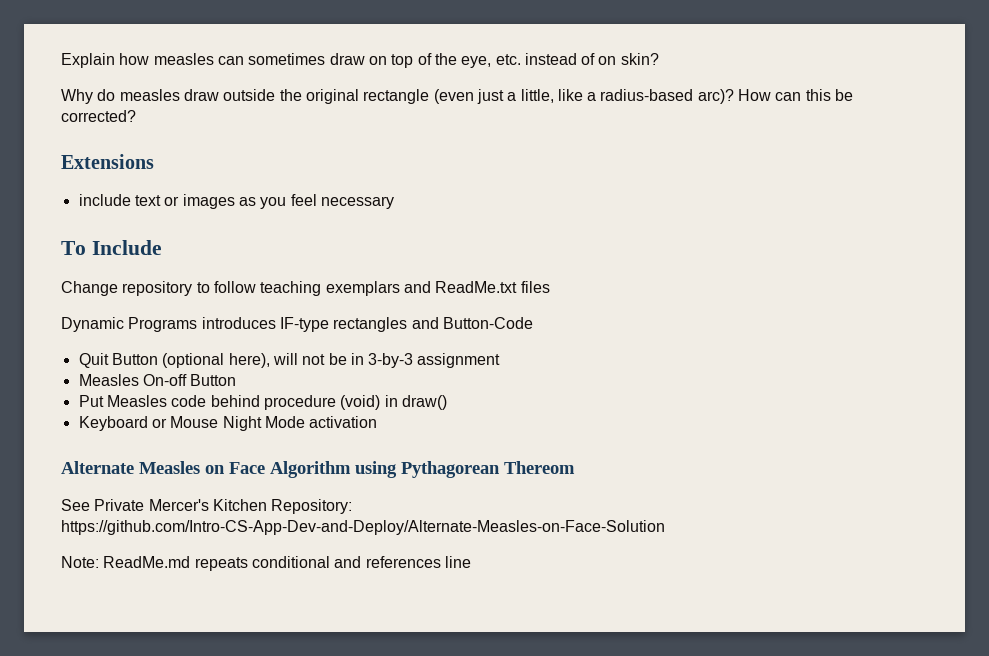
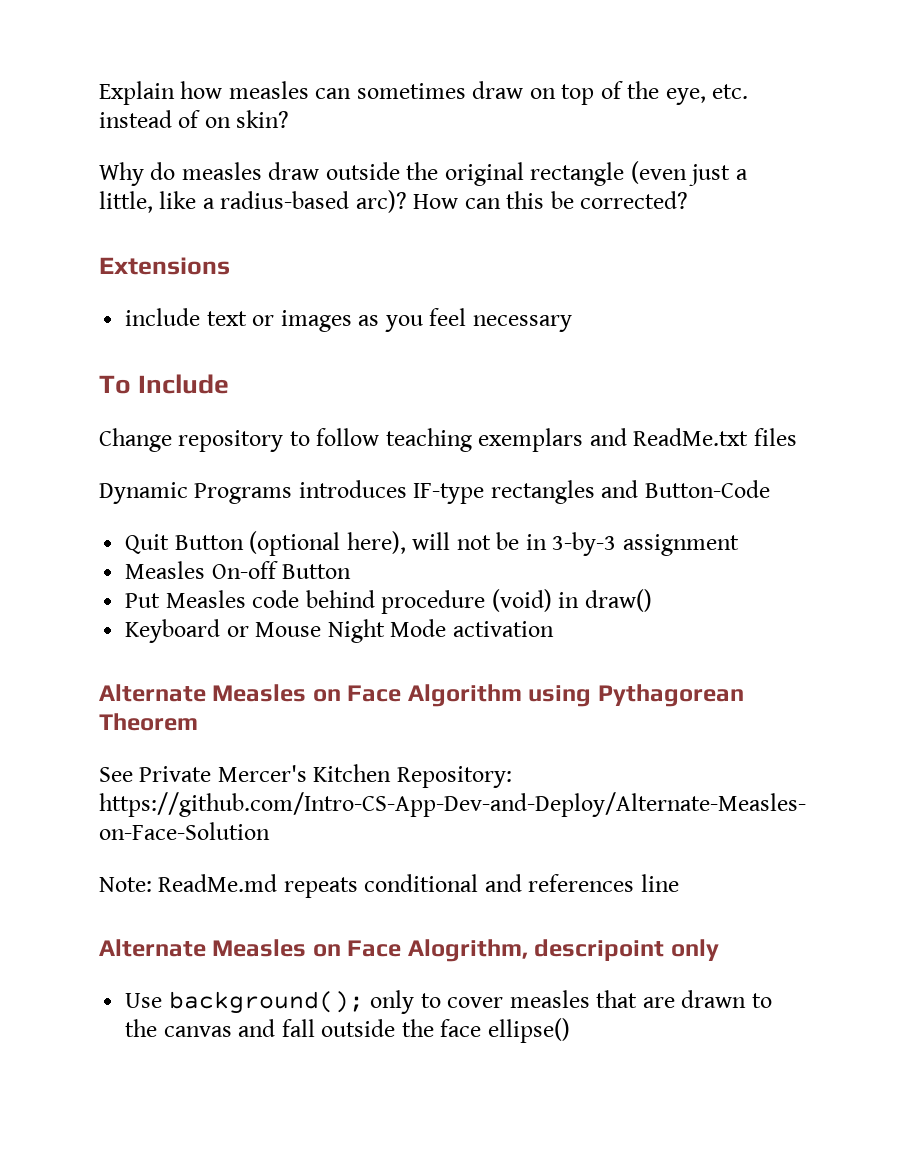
- Alternate Measles on Face Algorithm using Pythagorean Thereom
+ Alternate Measles on Face Algorithm using Pythagorean Theorem
+ Alternate Measles on Face Alogrithm, descripoint only
+ Use background(); only to cover measles that are drawn to the canvas and fall outside the face ellipse()

